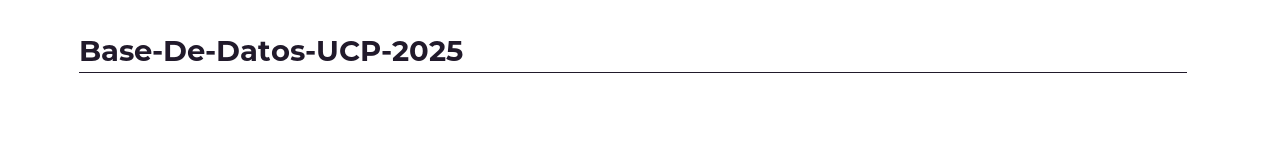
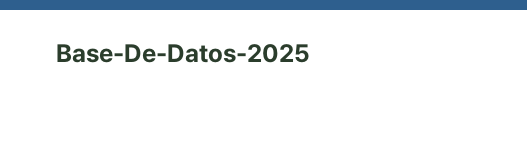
- Base-De-Datos-UCP-2025
+ Base-De-Datos-2025

